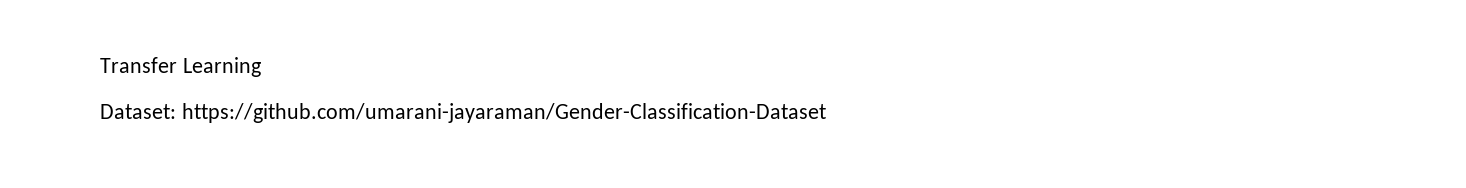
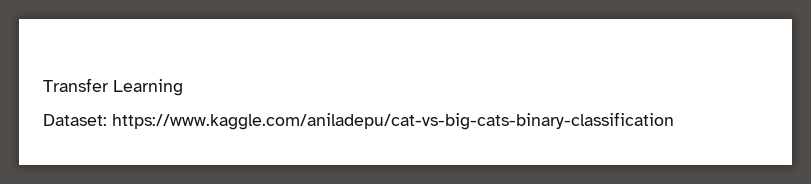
- Dataset: https://github.com/umarani-jayaraman/Gender-Classification-Dataset
+ Dataset: https://www.kaggle.com/aniladepu/cat-vs-big-cats-binary-classification

